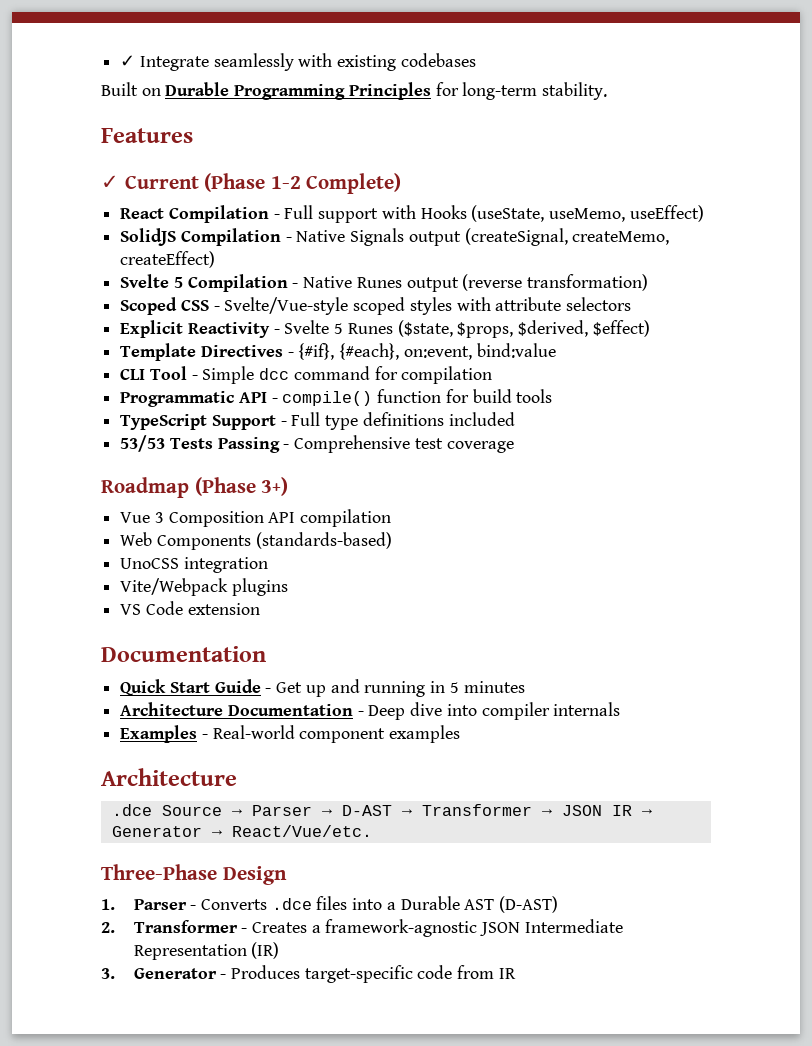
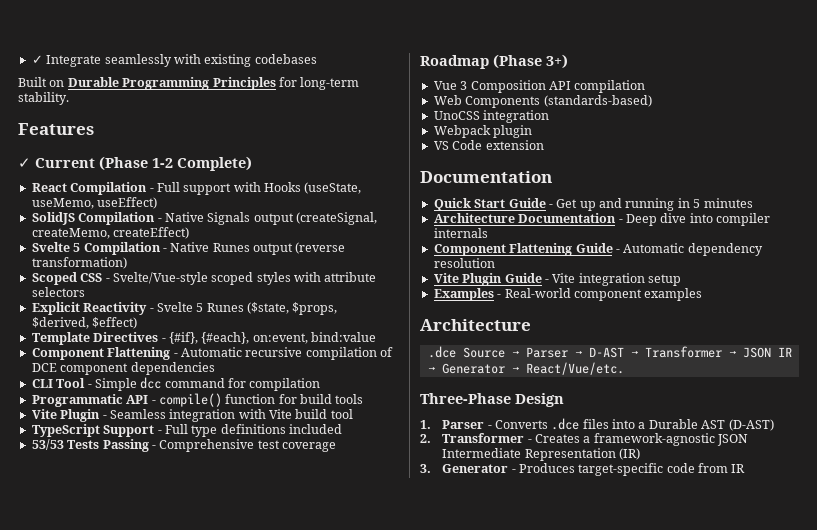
+ Component Flattening - Automatic recursive compilation of DCE component dependencies
+ Vite Plugin - Seamless integration with Vite build tool
- Vite/Webpack plugins
+ Webpack plugin
+ Component Flattening Guide - Automatic dependency resolution
+ Vite Plugin Guide - Vite integration setup

